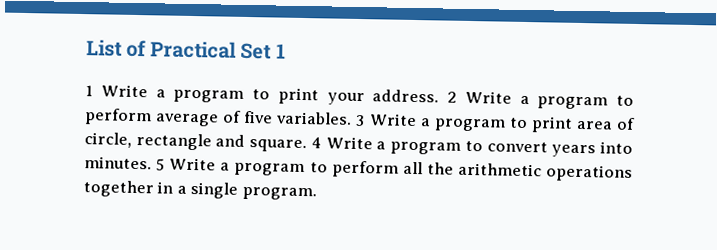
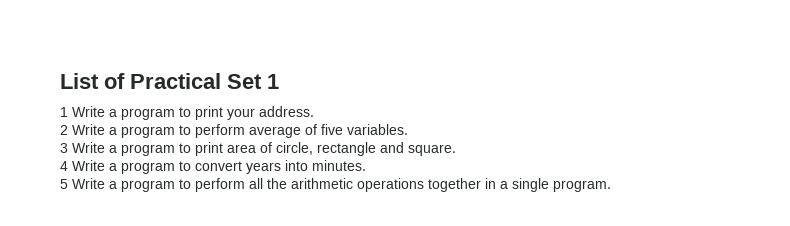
- 1 Write a program to print your address. 2 Write a program to perform average of five variables. 3 Write a program to print area of circle, rectangle and square. 4 Write a program to convert years into minutes. 5 Write a program to perform all the arithmetic operations together in a single program.
+ 1 Write a program to print your address.
+ 2 Write a program to perform average of five variables.
+ 3 Write a program to print area of circle, rectangle and square.
+ 4 Write a program to convert years into minutes.
+ 5 Write a program to perform all the arithmetic operations together in a single program.

